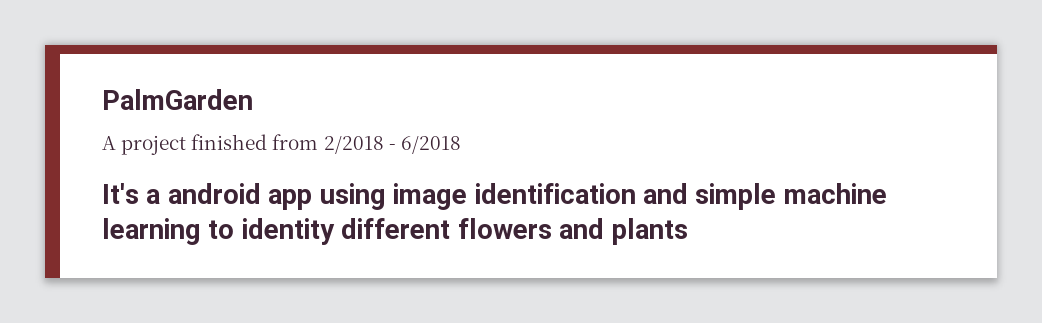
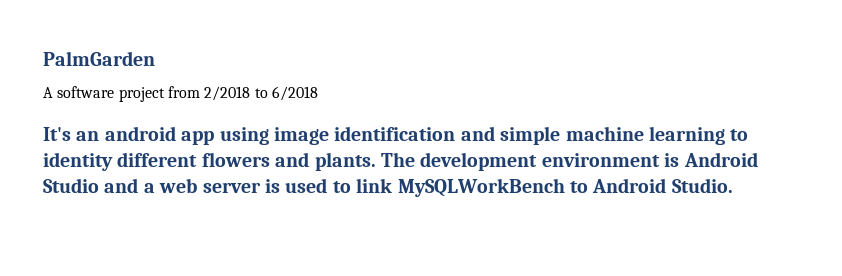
- A project finished from 2/2018 - 6/2018
+ A software project from 2/2018 to 6/2018
- It's a android app using image identification and simple machine learning to identity different flowers and plants
+ It's an android app using image identification and simple machine learning to identity different flowers and plants. The development environment is Android Studio and a web server is used to link MySQLWorkBench to Android Studio.

